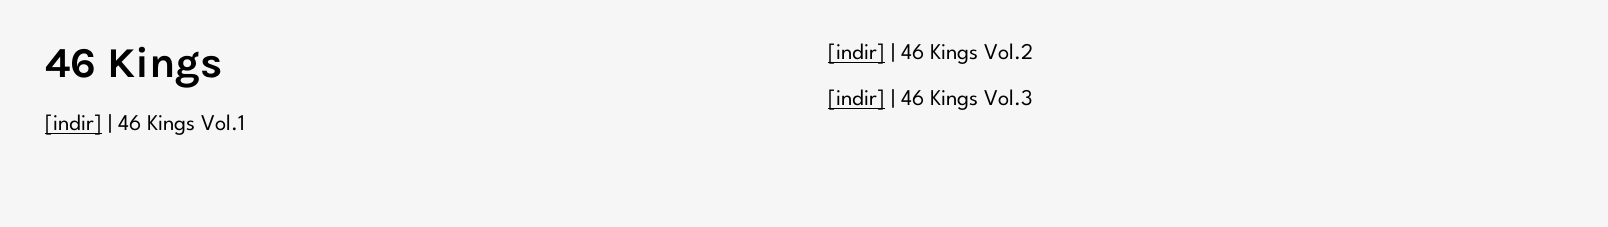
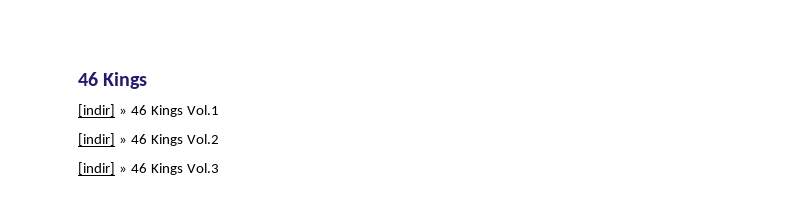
- [indir] | 46 Kings Vol.1
+ [indir] » 46 Kings Vol.1
- [indir] | 46 Kings Vol.2
+ [indir] » 46 Kings Vol.2
- [indir] | 46 Kings Vol.3
+ [indir] » 46 Kings Vol.3

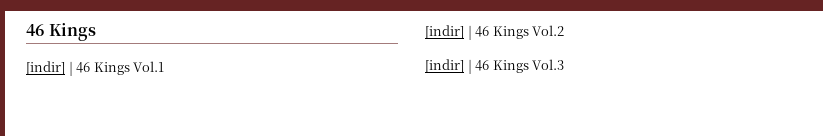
- [indir] » 46 Kings Vol.1
+ [indir] | 46 Kings Vol.1
- [indir] » 46 Kings Vol.2
+ [indir] | 46 Kings Vol.2
- [indir] » 46 Kings Vol.3
+ [indir] | 46 Kings Vol.3

